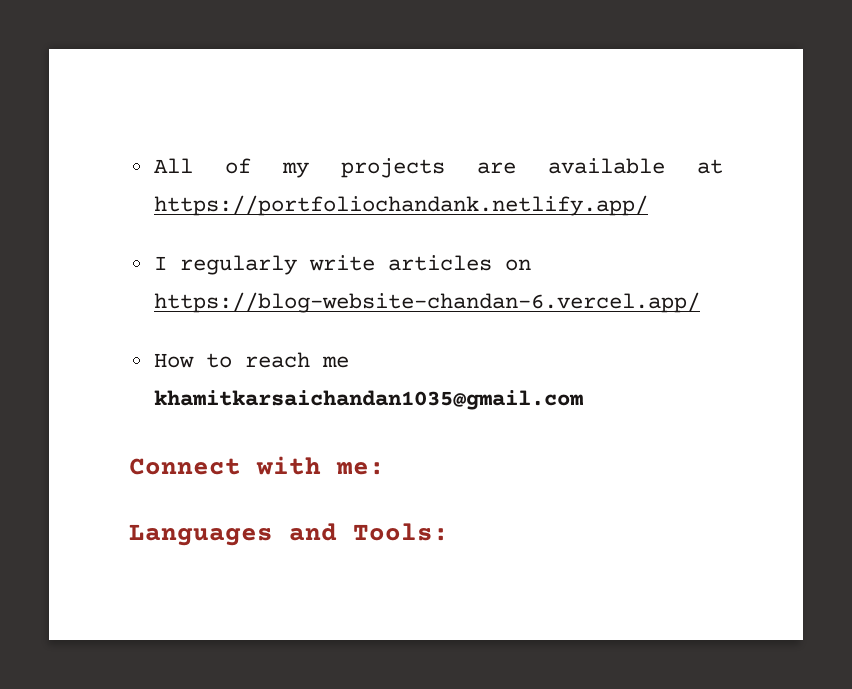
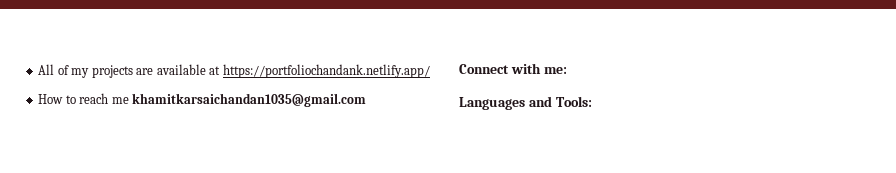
- I regularly write articles on https://blog-website-chandan-6.vercel.app/

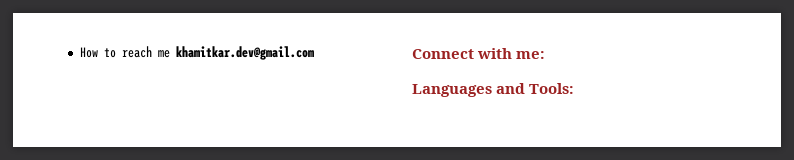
- All of my projects are available at https://portfoliochandank.netlify.app/
- How to reach me khamitkarsaichandan1035@gmail.com
+ How to reach me khamitkar.dev@gmail.com

